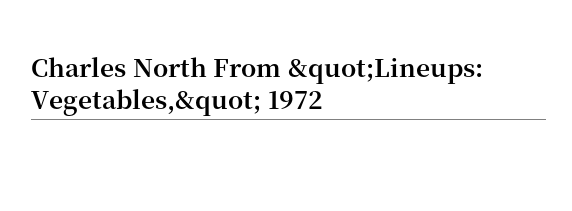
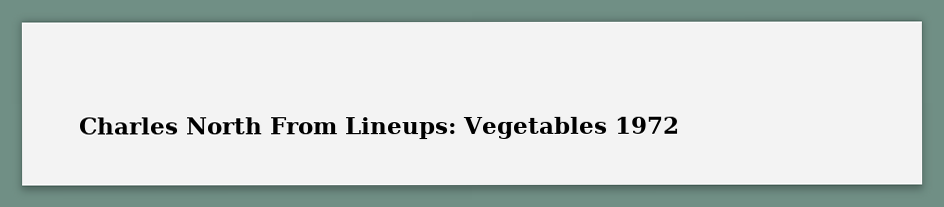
- Charles North From &quot;Lineups: Vegetables,&quot; 1972
+ Charles North From Lineups: Vegetables 1972

